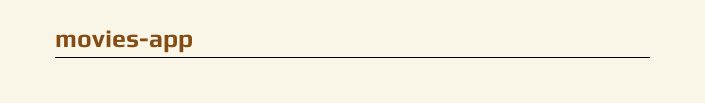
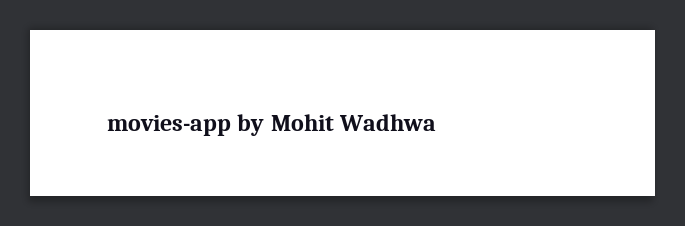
- movies-app
+ movies-app by Mohit Wadhwa

